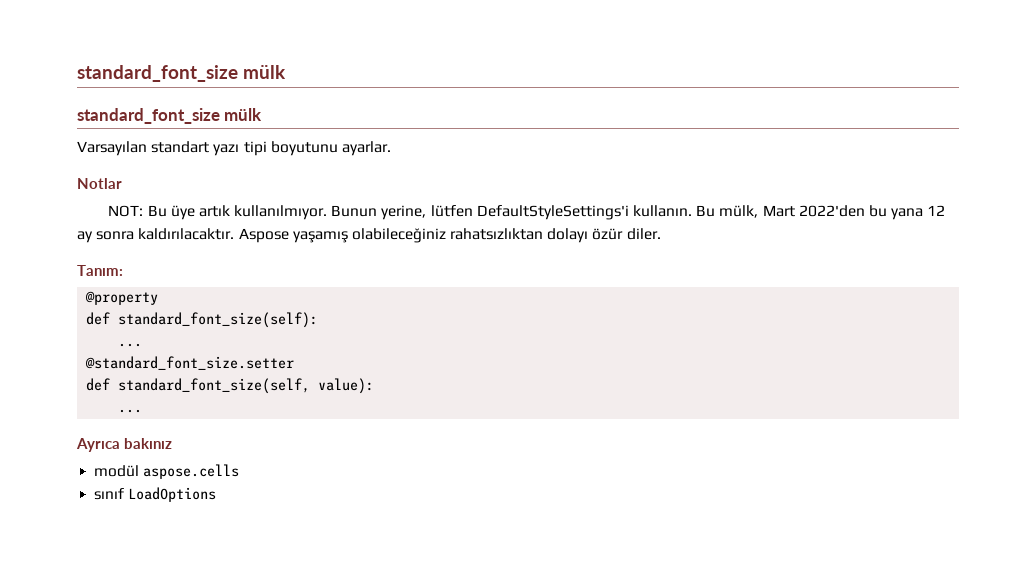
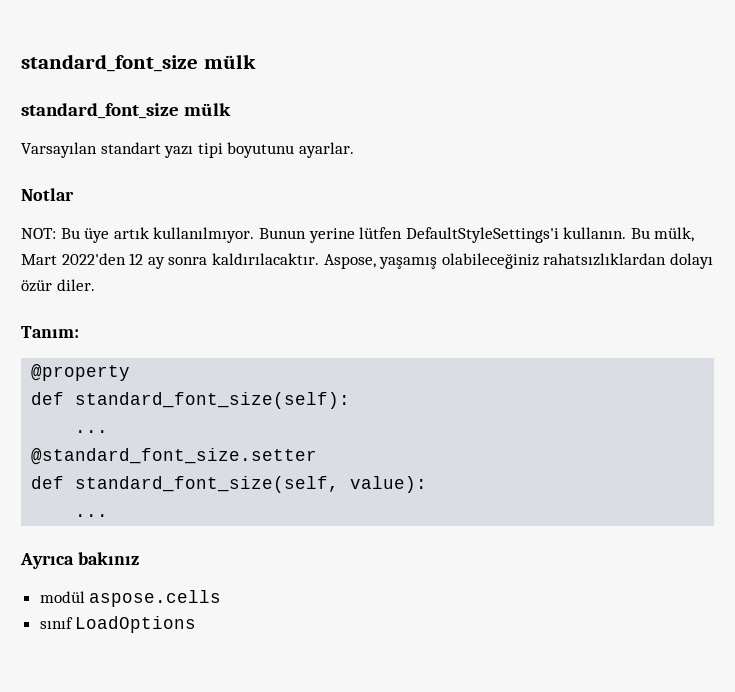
- Bunun yerine, lütfen DefaultStyleSettings'i kullanın.
+ Bunun yerine lütfen DefaultStyleSettings'i kullanın.
- Bu mülk, Mart 2022'den bu yana 12 ay sonra kaldırılacaktır.
+ Bu mülk, Mart 2022'den 12 ay sonra kaldırılacaktır.
- Aspose yaşamış olabileceğiniz rahatsızlıktan dolayı özür diler.
+ Aspose, yaşamış olabileceğiniz rahatsızlıklardan dolayı özür diler.

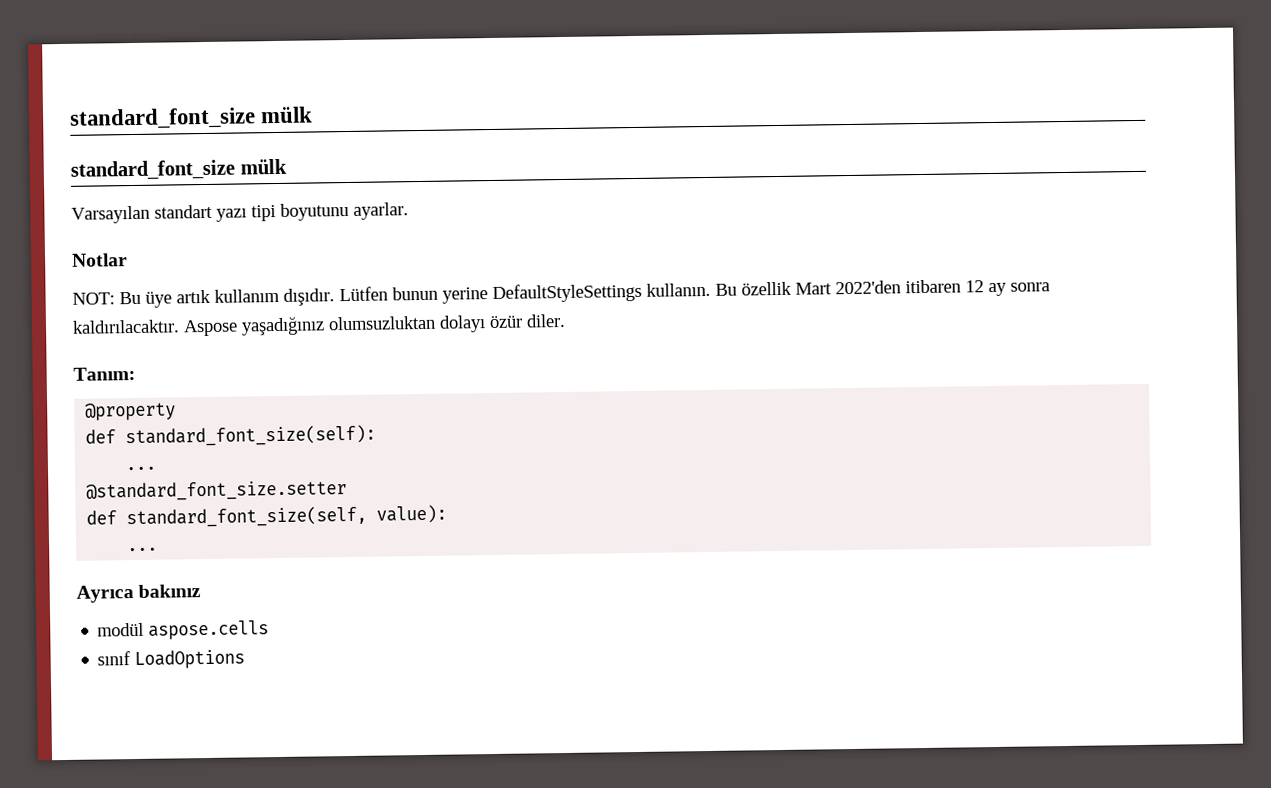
- NOT: Bu üye artık kullanılmıyor. Bunun yerine lütfen DefaultStyleSettings'i kullanın.
+ NOT: Bu üye artık kullanım dışıdır. Lütfen bunun yerine DefaultStyleSettings kullanın.
- Bu mülk, Mart 2022'den 12 ay sonra kaldırılacaktır.
+ Bu özellik Mart 2022'den itibaren 12 ay sonra kaldırılacaktır.
- Aspose, yaşamış olabileceğiniz rahatsızlıklardan dolayı özür diler.
+ Aspose yaşadığınız olumsuzluktan dolayı özür diler.

